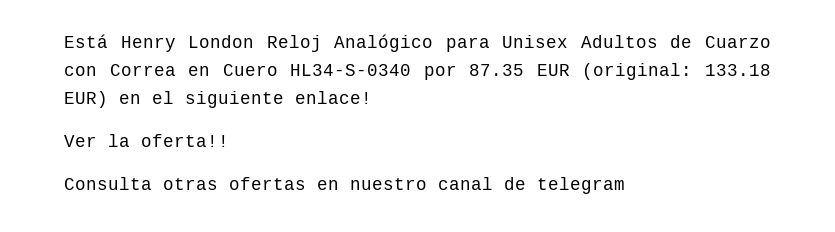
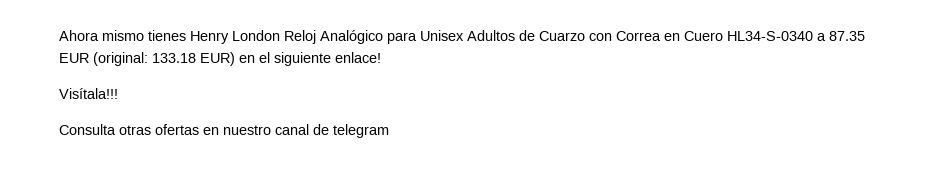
- Está Henry London Reloj Analógico para Unisex Adultos de Cuarzo con Correa en Cuero HL34-S-0340 por 87.35 EUR (original: 133.18 EUR) en el siguiente enlace!
+ Ahora mismo tienes Henry London Reloj Analógico para Unisex Adultos de Cuarzo con Correa en Cuero HL34-S-0340 a 87.35 EUR (original: 133.18 EUR) en el siguiente enlace!
- Ver la oferta!!
+ Visítala!!!

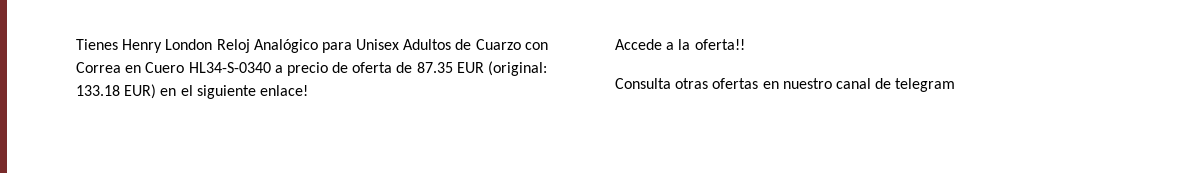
- Ahora mismo tienes Henry London Reloj Analógico para Unisex Adultos de Cuarzo con Correa en Cuero HL34-S-0340 a 87.35 EUR (original: 133.18 EUR) en el siguiente enlace!
+ Tienes Henry London Reloj Analógico para Unisex Adultos de Cuarzo con Correa en Cuero HL34-S-0340 a precio de oferta de 87.35 EUR (original: 133.18 EUR) en el siguiente enlace!
- Visítala!!!
+ Accede a la oferta!!

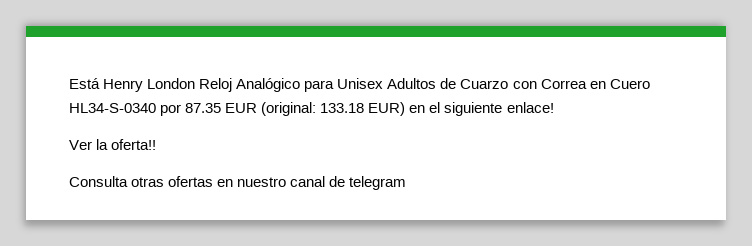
- Tienes Henry London Reloj Analógico para Unisex Adultos de Cuarzo con Correa en Cuero HL34-S-0340 a precio de oferta de 87.35 EUR (original: 133.18 EUR) en el siguiente enlace!
+ Está Henry London Reloj Analógico para Unisex Adultos de Cuarzo con Correa en Cuero HL34-S-0340 por 87.35 EUR (original: 133.18 EUR) en el siguiente enlace!
- Accede a la oferta!!
+ Ver la oferta!!

